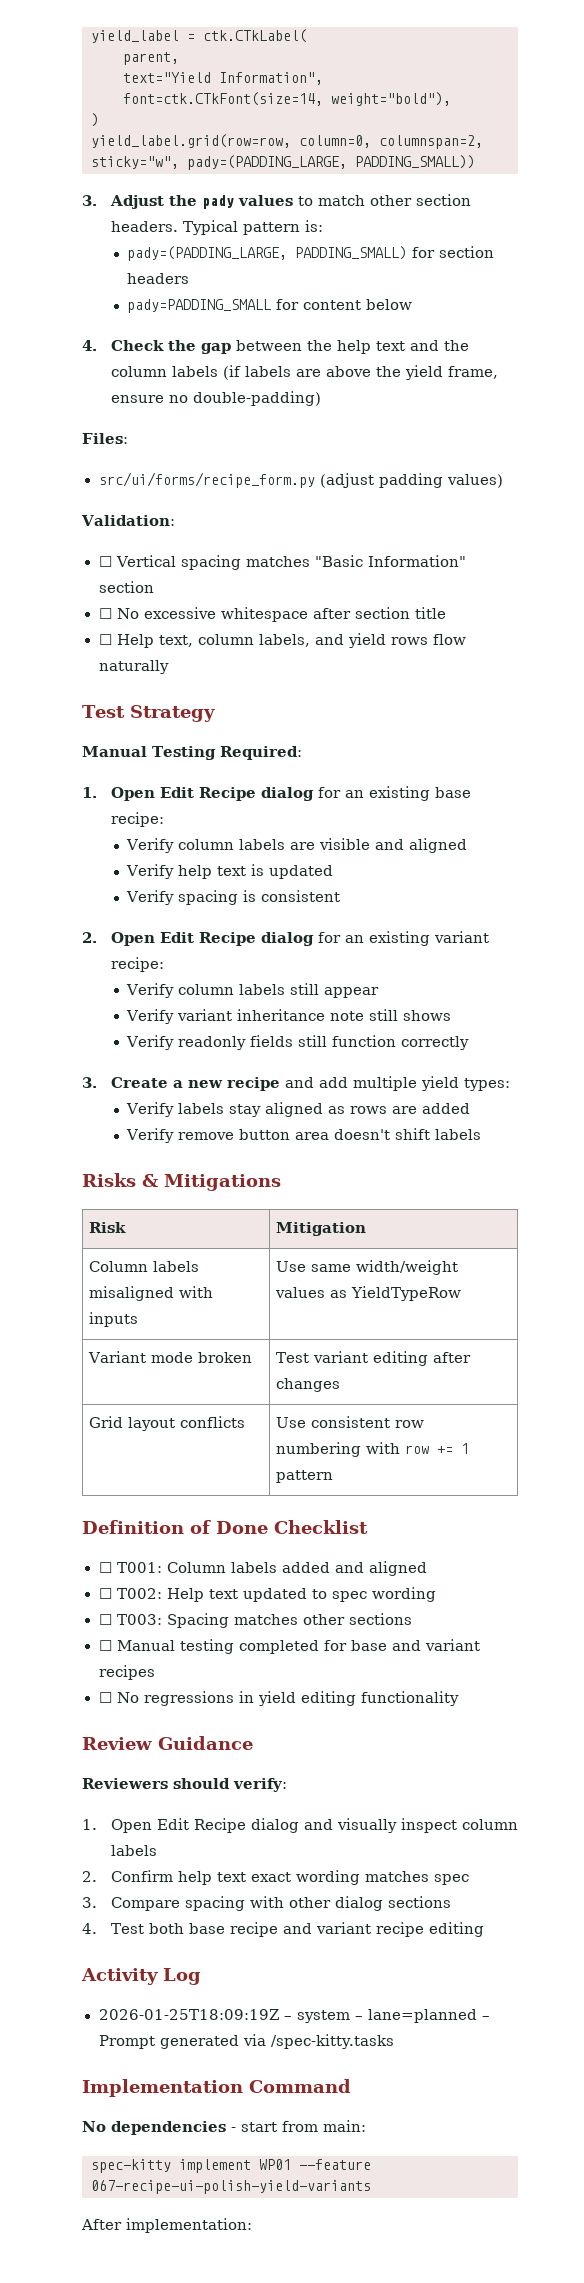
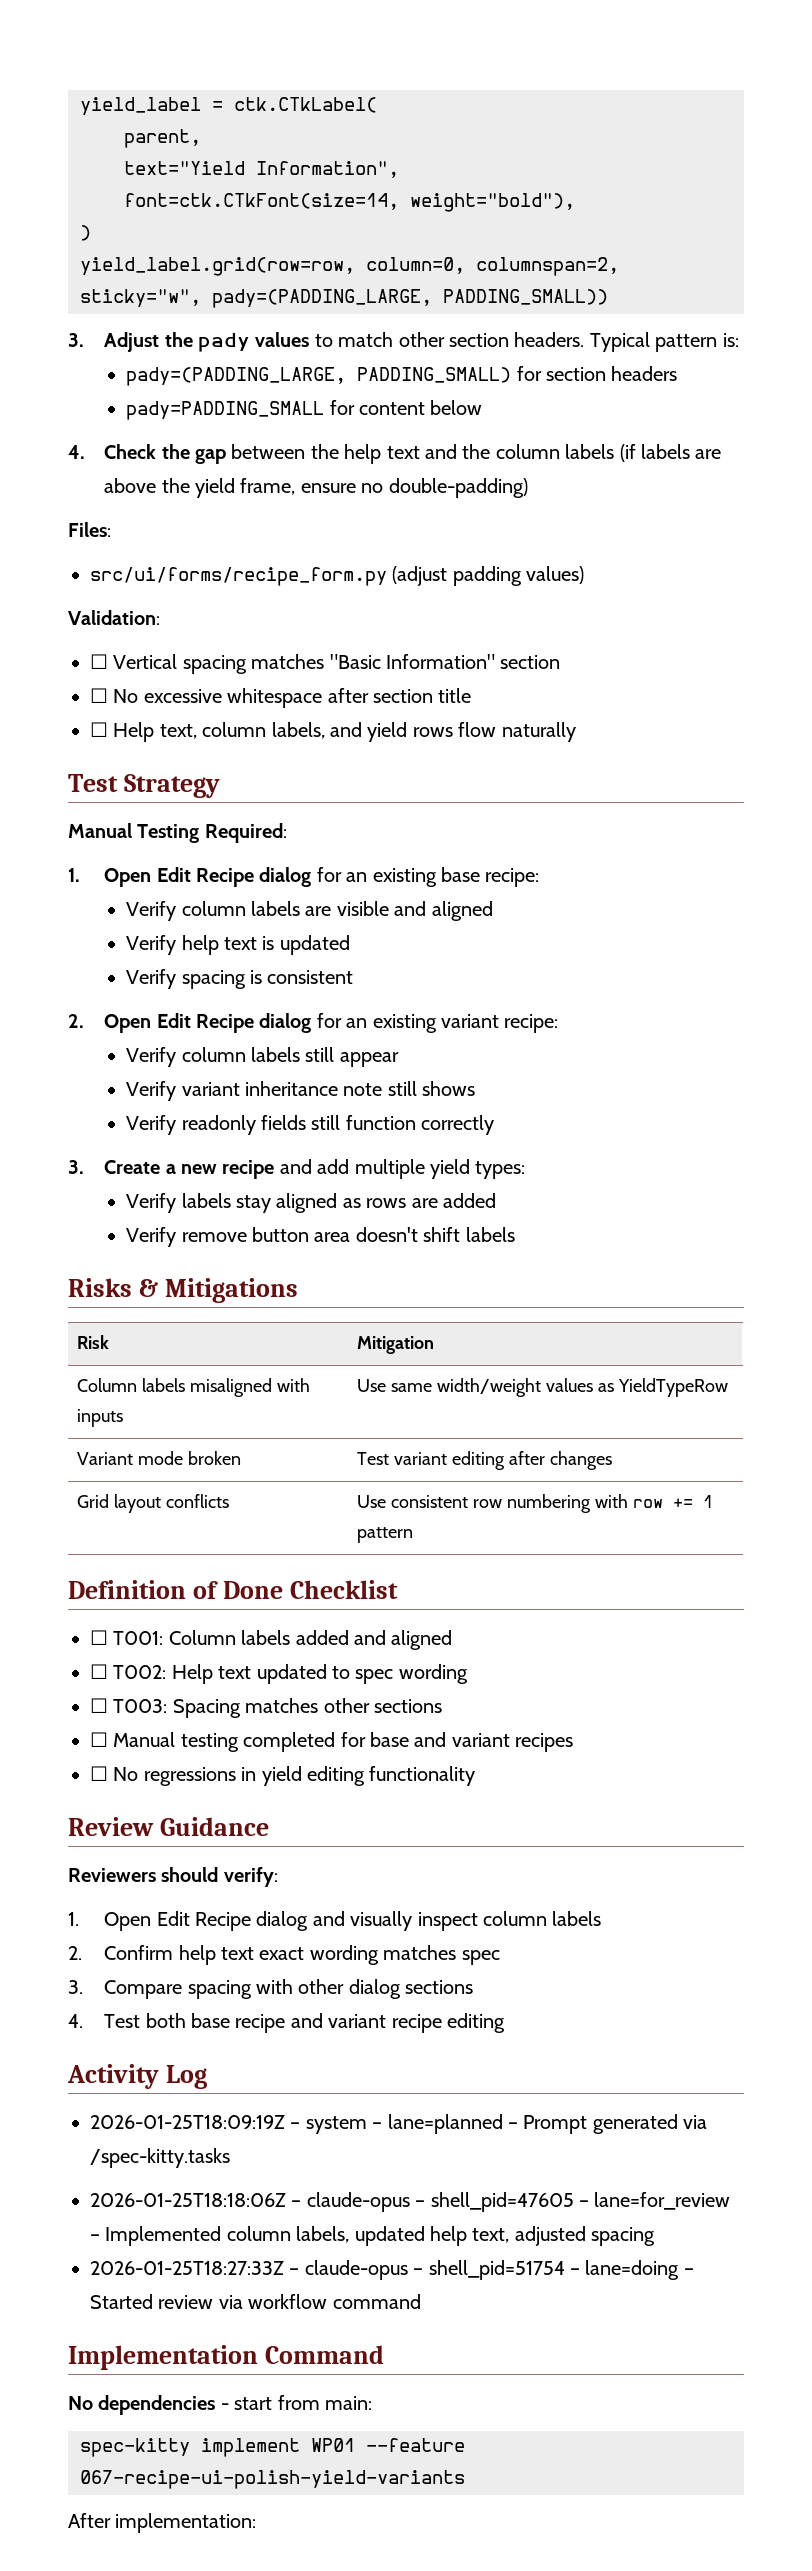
+ 2026-01-25T18:18:06Z – claude-opus – shell_pid=47605 – lane=for_review – Implemented column labels, updated help text, adjusted spacing
+ 2026-01-25T18:27:33Z – claude-opus – shell_pid=51754 – lane=doing – Started review via workflow command

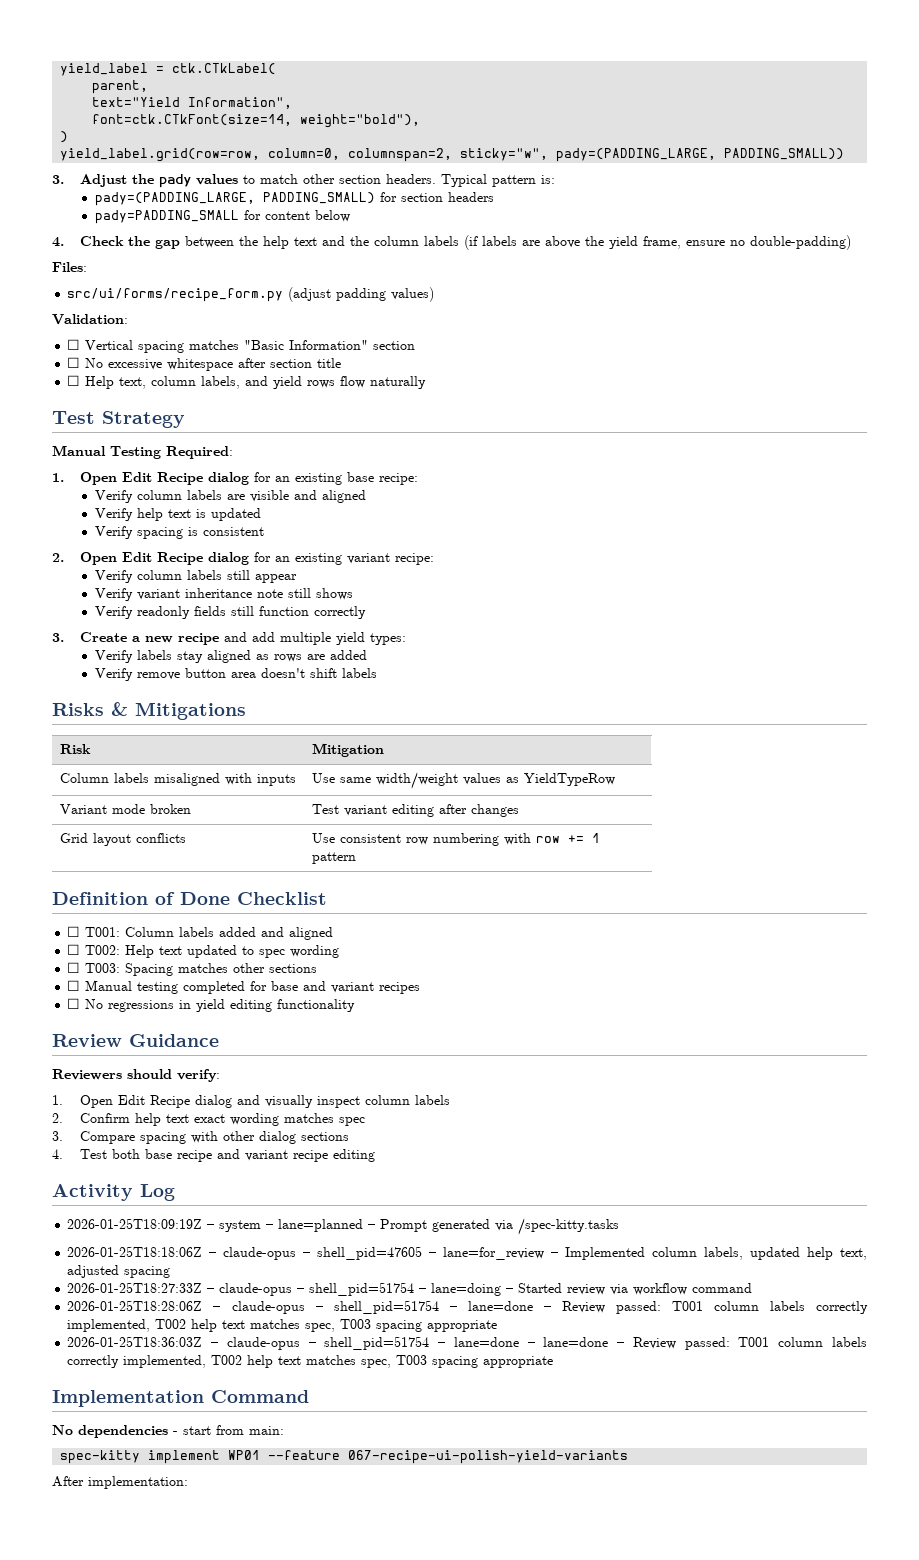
+ 2026-01-25T18:28:06Z – claude-opus – shell_pid=51754 – lane=done – Review passed: T001 column labels correctly implemented, T002 help text matches spec, T003 spacing appropriate
+ 2026-01-25T18:36:03Z – claude-opus – shell_pid=51754 – lane=done – lane=done – Review passed: T001 column labels correctly implemented, T002 help text matches spec, T003 spacing appropriate

